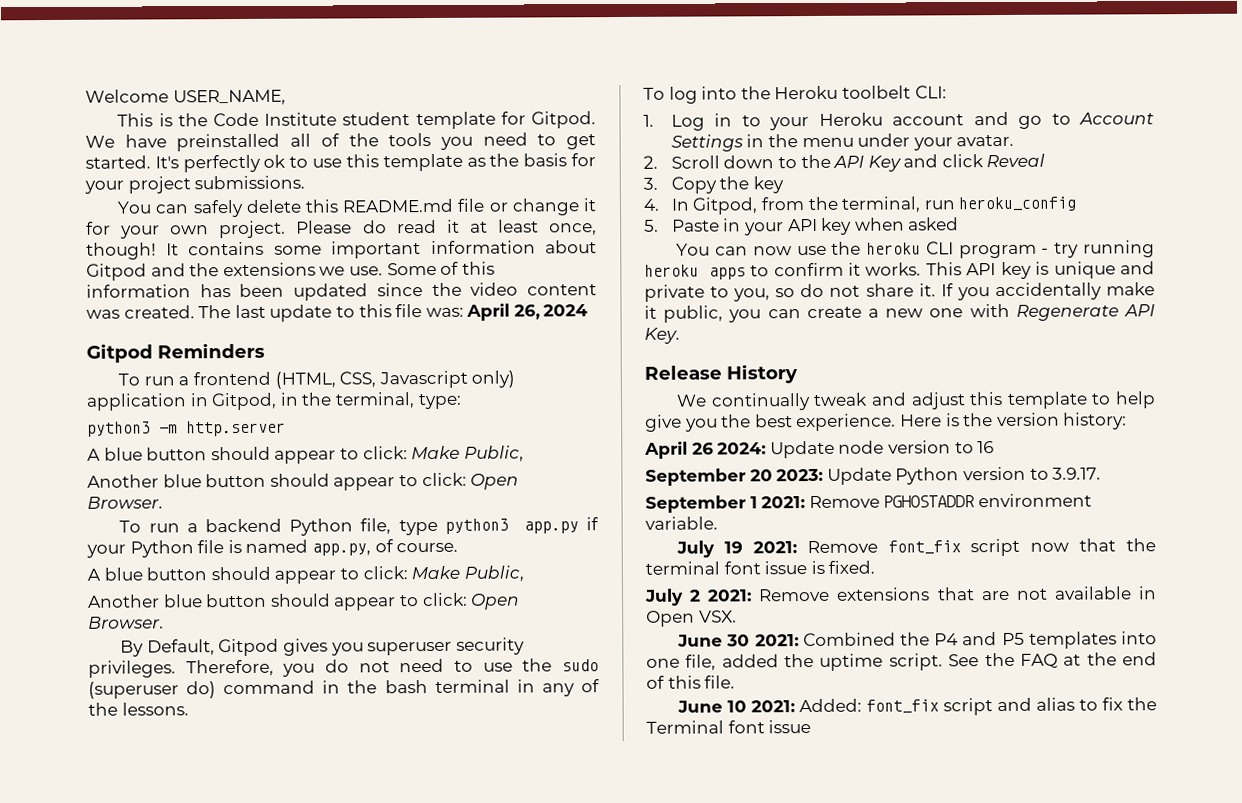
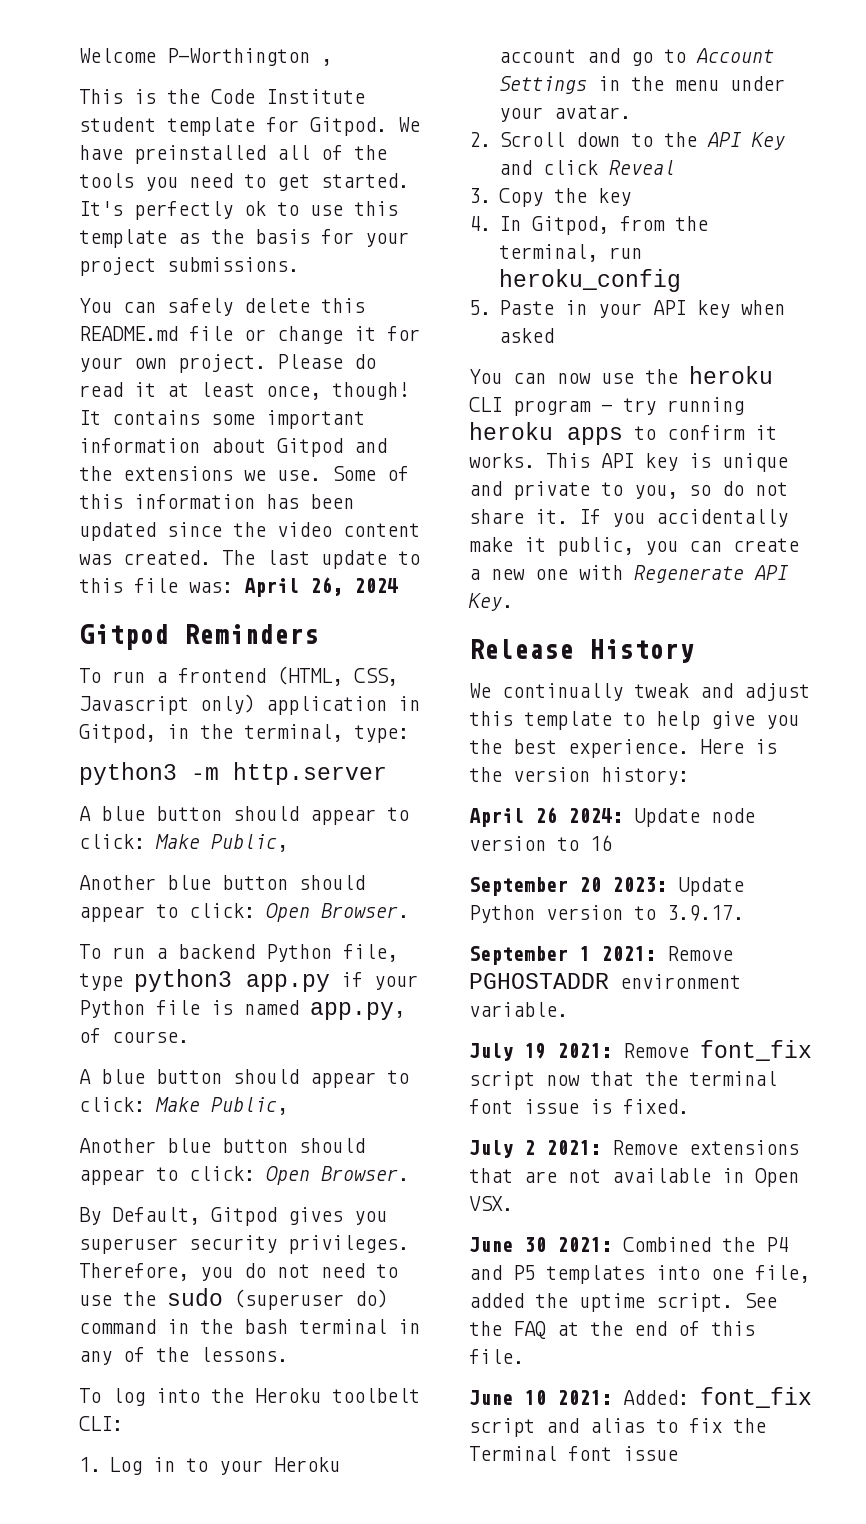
- Welcome USER_NAME,
+ Welcome P-Worthington ,

